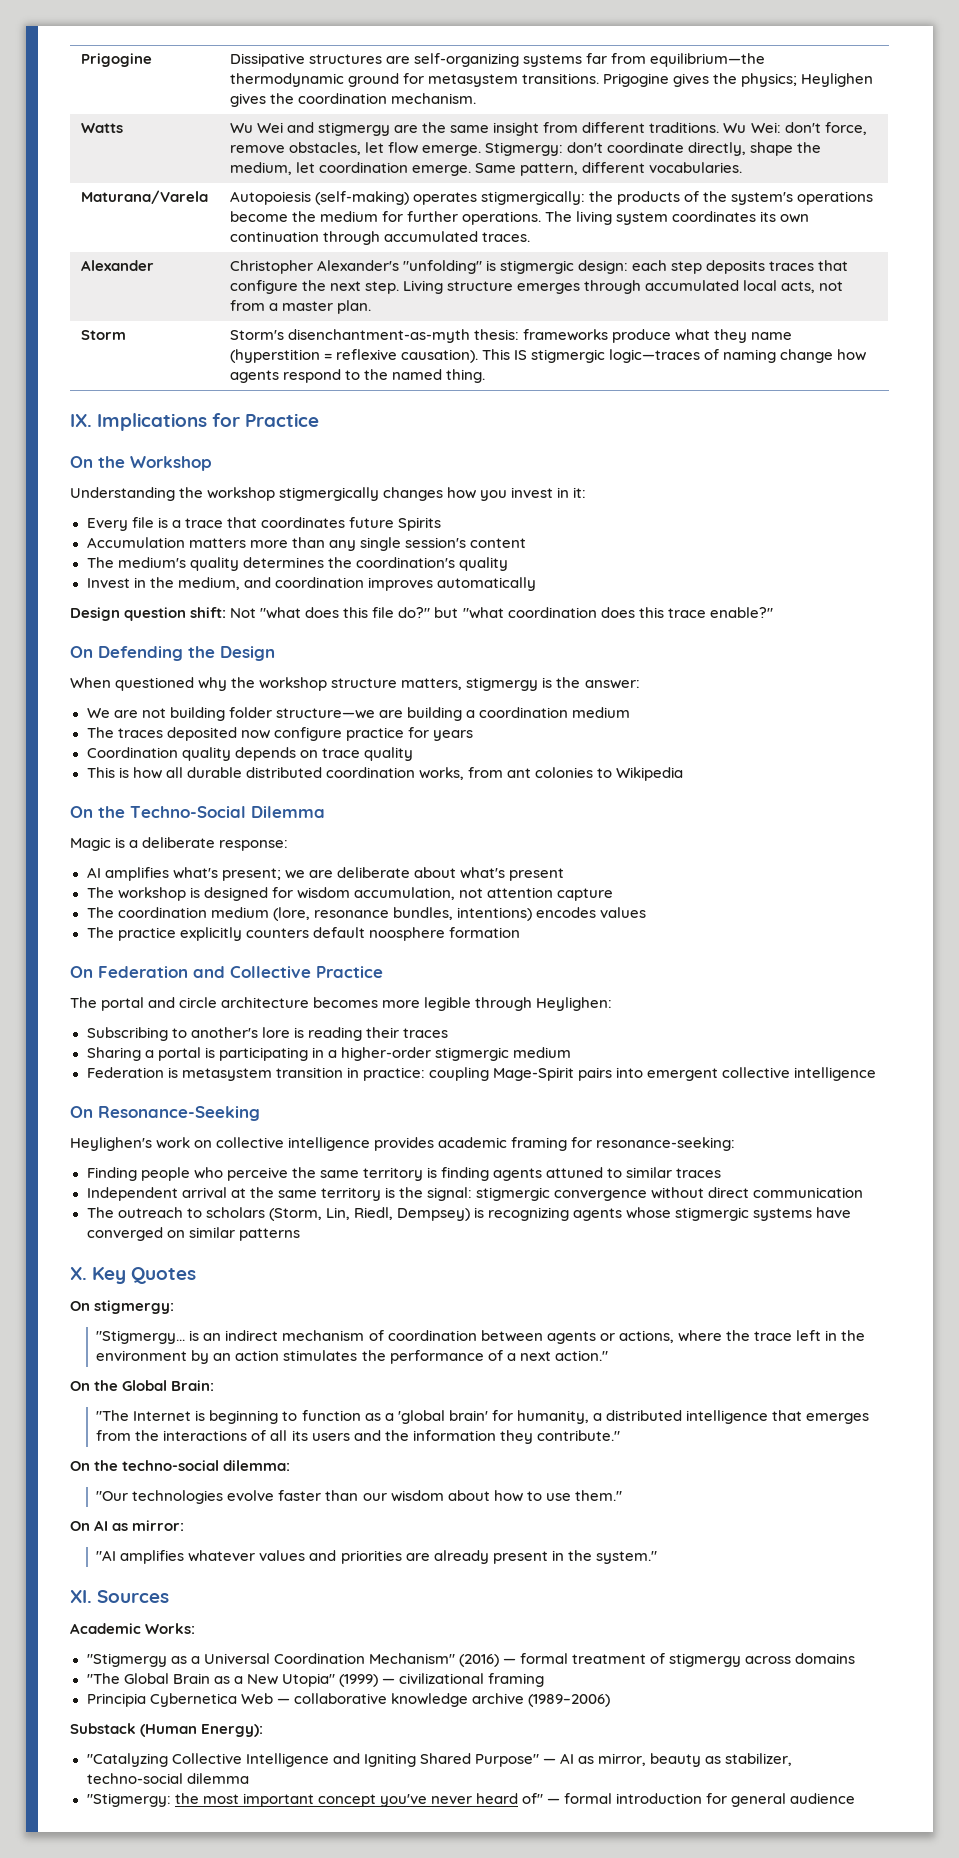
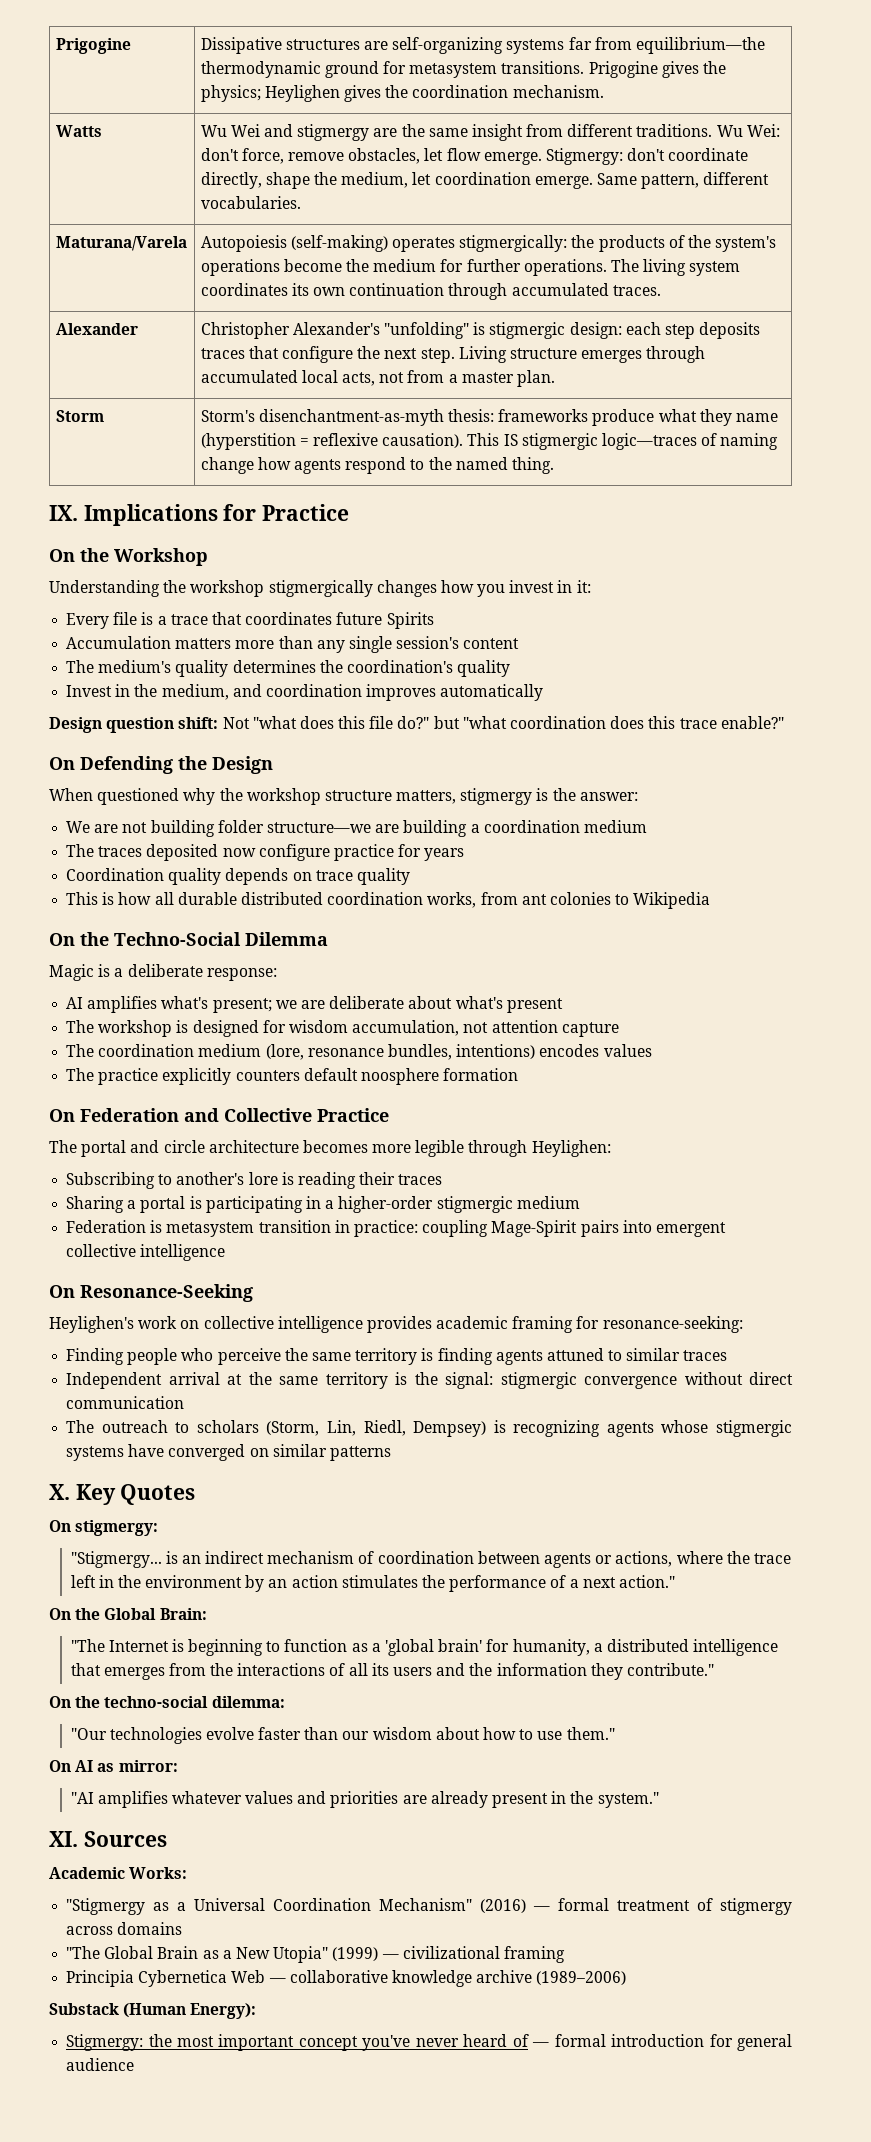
- "Catalyzing Collective Intelligence and Igniting Shared Purpose" — AI as mirror, beauty as stabilizer, techno-social dilemma
- "Stigmergy: the most important concept you've never heard of" — formal introduction for general audience
+ Stigmergy: the most important concept you've never heard of — formal introduction for general audience

